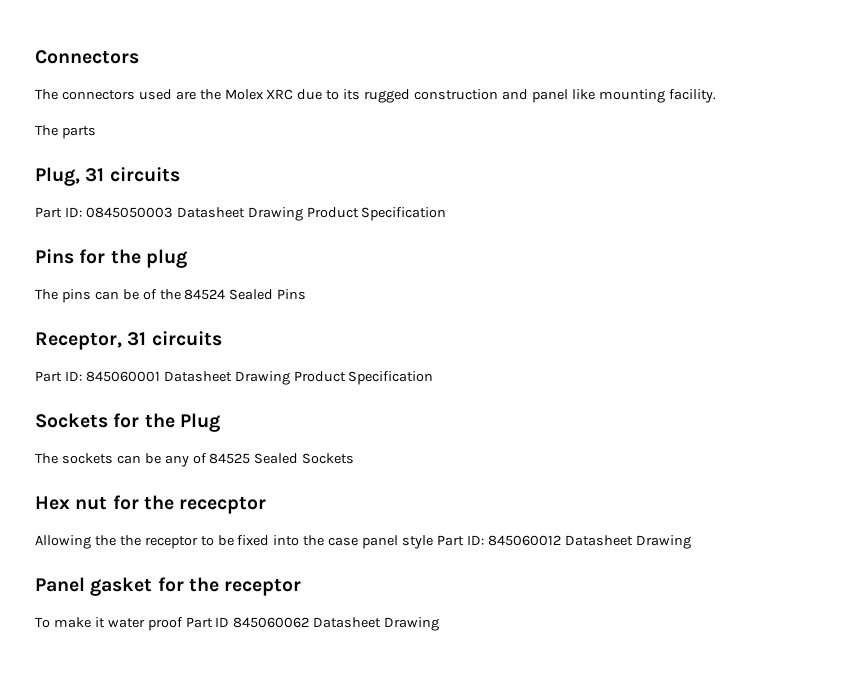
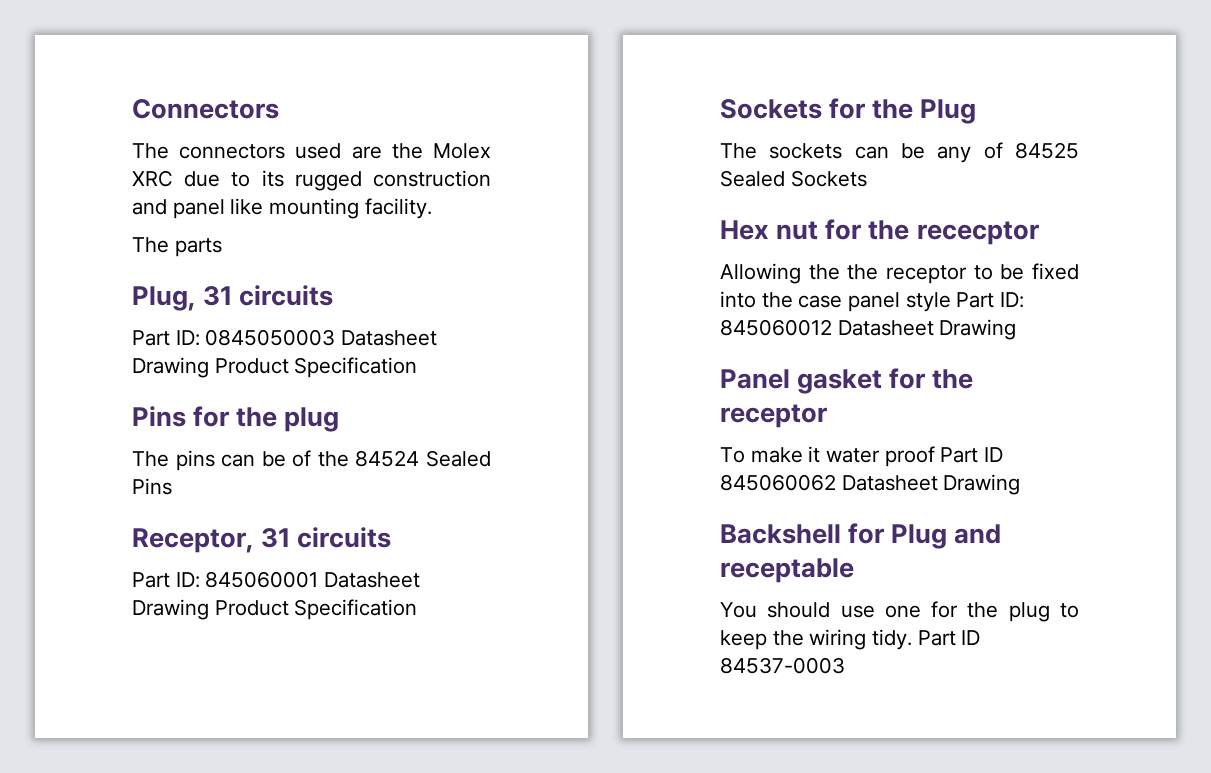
+ Backshell for Plug and receptable
+ You should use one for the plug to keep the wiring tidy. Part ID 84537-0003

